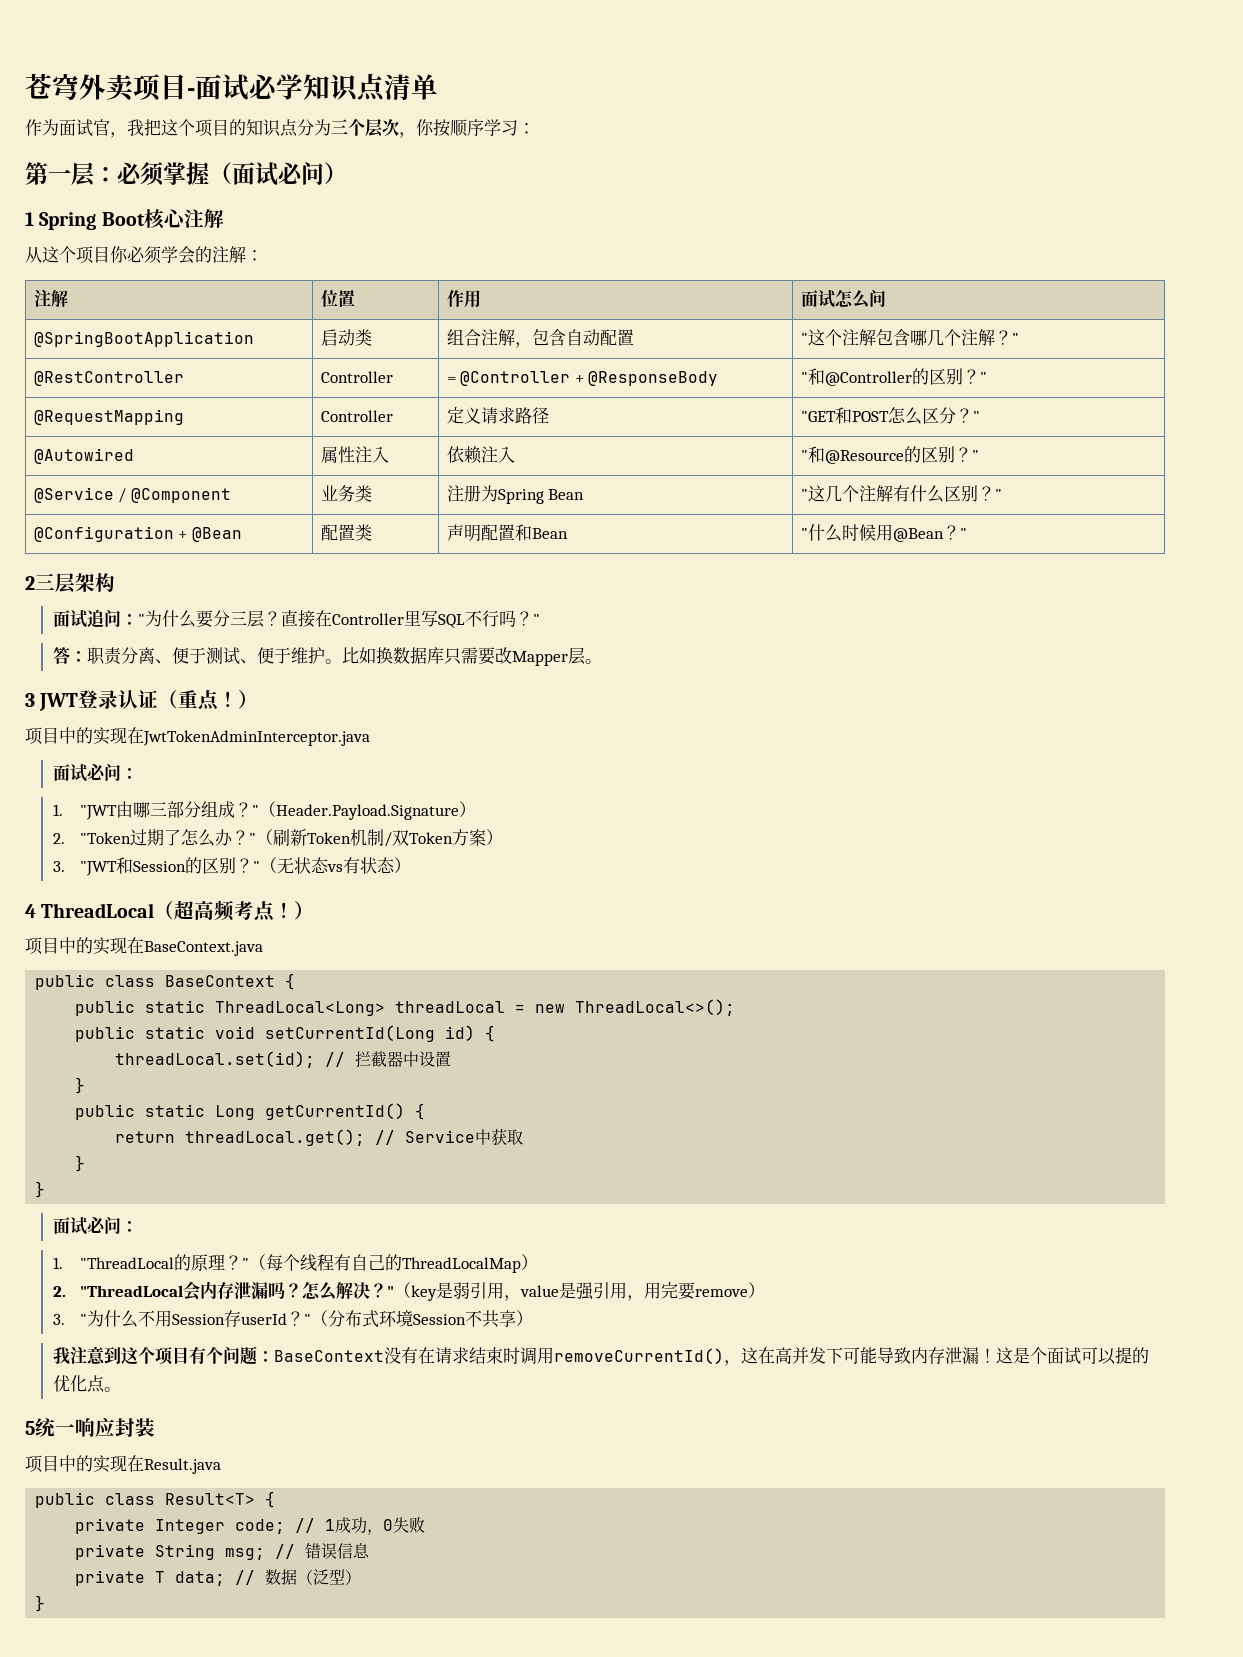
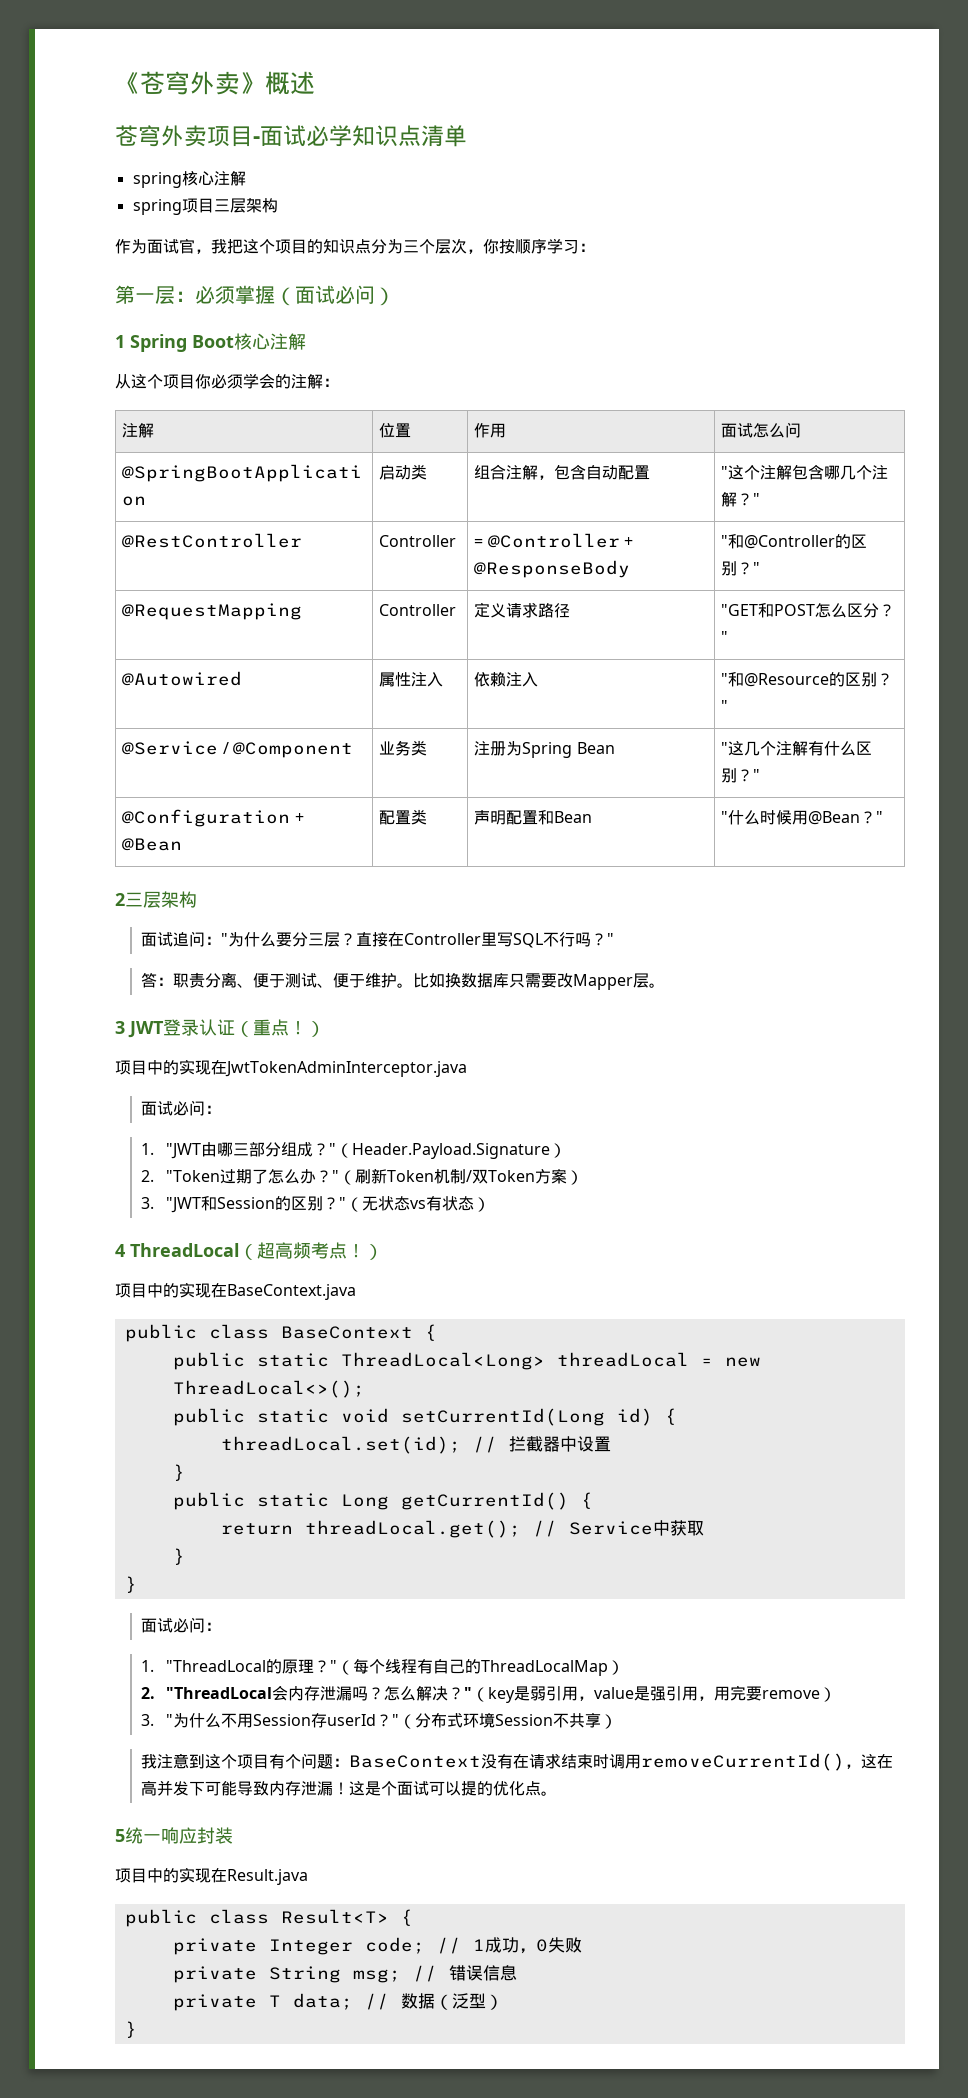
+ 《苍穹外卖》概述
+ spring核心注解
+ spring项目三层架构

